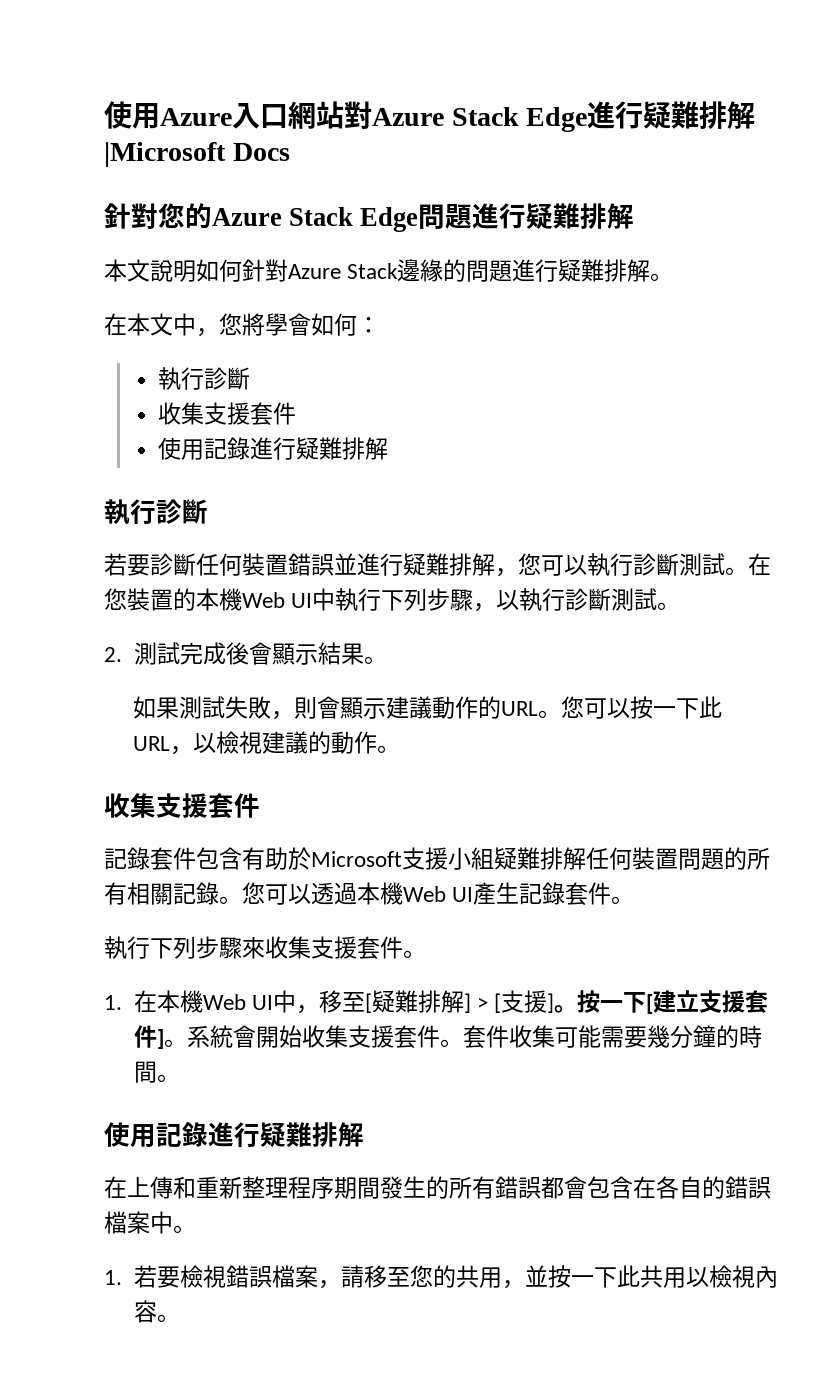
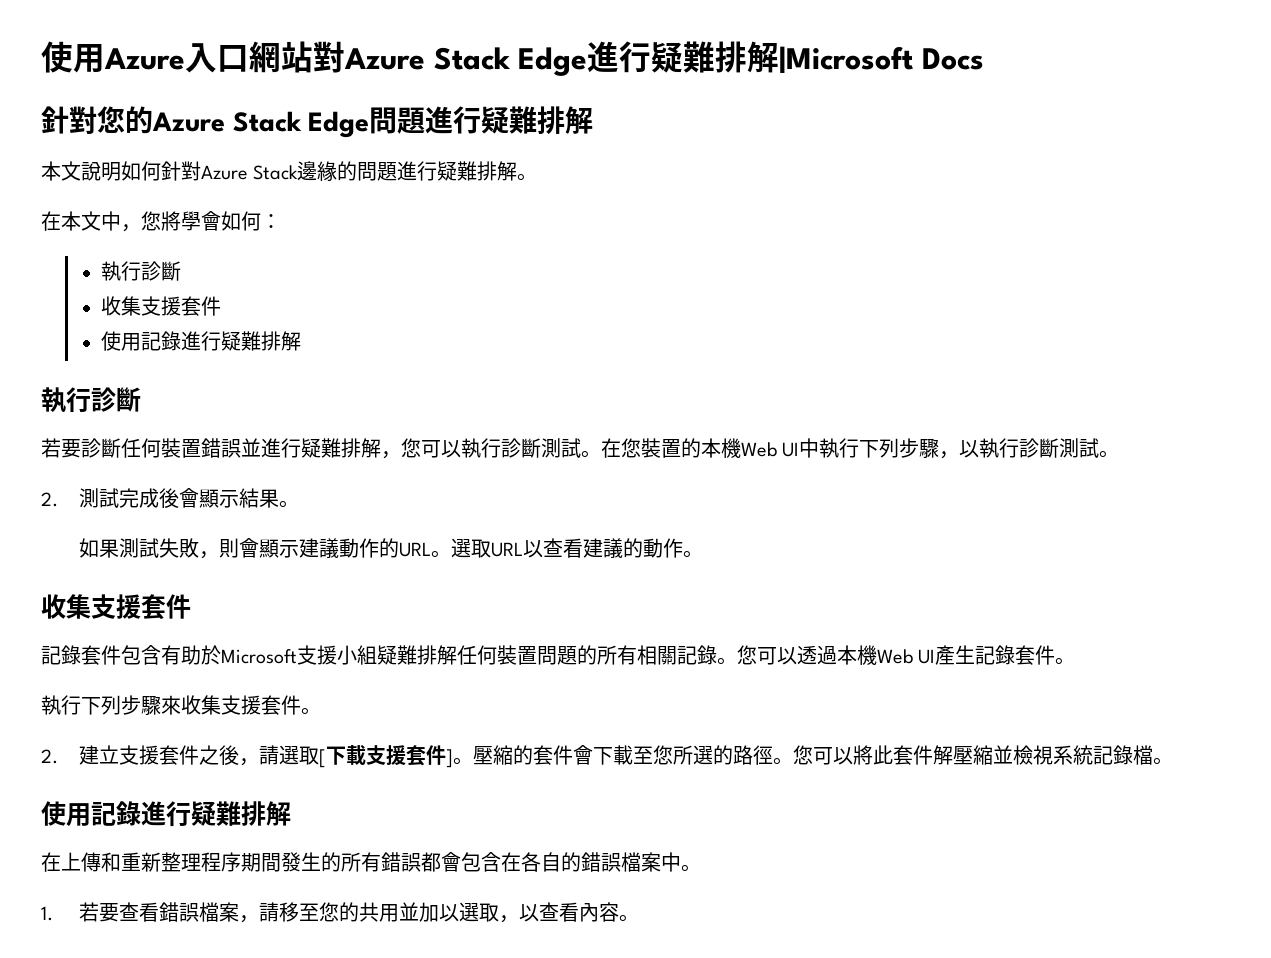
- 您可以按一下此URL，以檢視建議的動作。
+ 選取URL以查看建議的動作。
- 1.在本機Web UI中，移至[疑難排解] > [支援]。按一下[建立支援套件]。系統會開始收集支援套件。套件收集可能需要幾分鐘的時間。
+ 2.建立支援套件之後，請選取[下載支援套件]。壓縮的套件會下載至您所選的路徑。您可以將此套件解壓縮並檢視系統記錄檔。
- 1.若要檢視錯誤檔案，請移至您的共用，並按一下此共用以檢視內容。
+ 1.若要查看錯誤檔案，請移至您的共用並加以選取，以查看內容。

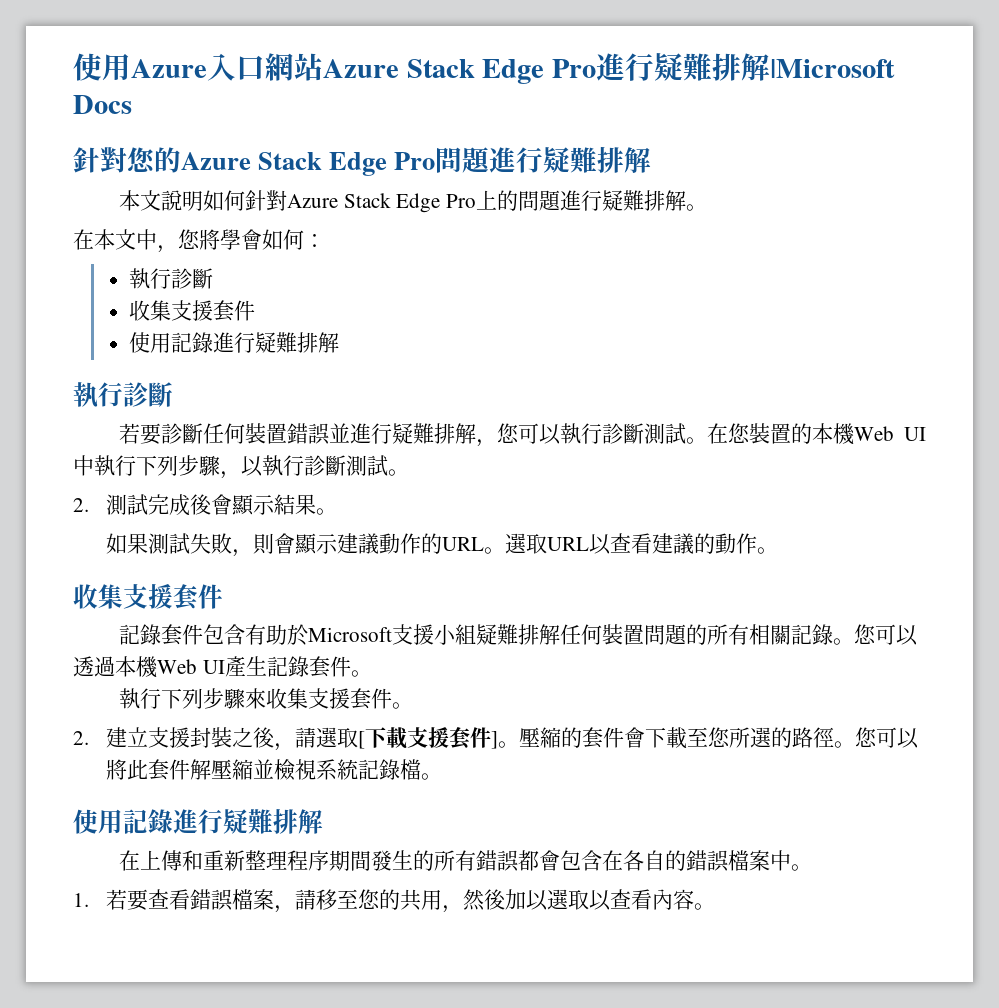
- 使用Azure入口網站對Azure Stack Edge進行疑難排解|Microsoft Docs
+ 使用Azure入口網站Azure Stack Edge Pro進行疑難排解|Microsoft Docs
- 針對您的Azure Stack Edge問題進行疑難排解
+ 針對您的Azure Stack Edge Pro問題進行疑難排解
- 本文說明如何針對Azure Stack邊緣的問題進行疑難排解。
+ 本文說明如何針對Azure Stack Edge Pro上的問題進行疑難排解。
- 2.建立支援套件之後，請選取[下載支援套件]。
+ 2.建立支援封裝之後，請選取[下載支援套件]。
- 1.若要查看錯誤檔案，請移至您的共用並加以選取，以查看內容。
+ 1.若要查看錯誤檔案，請移至您的共用，然後加以選取以查看內容。

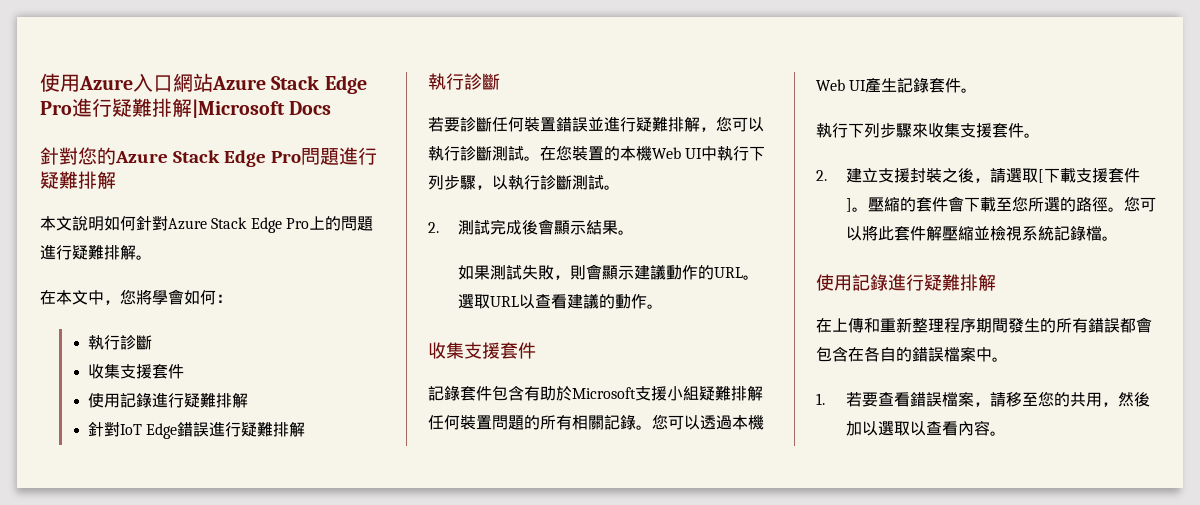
+ 針對IoT Edge錯誤進行疑難排解

